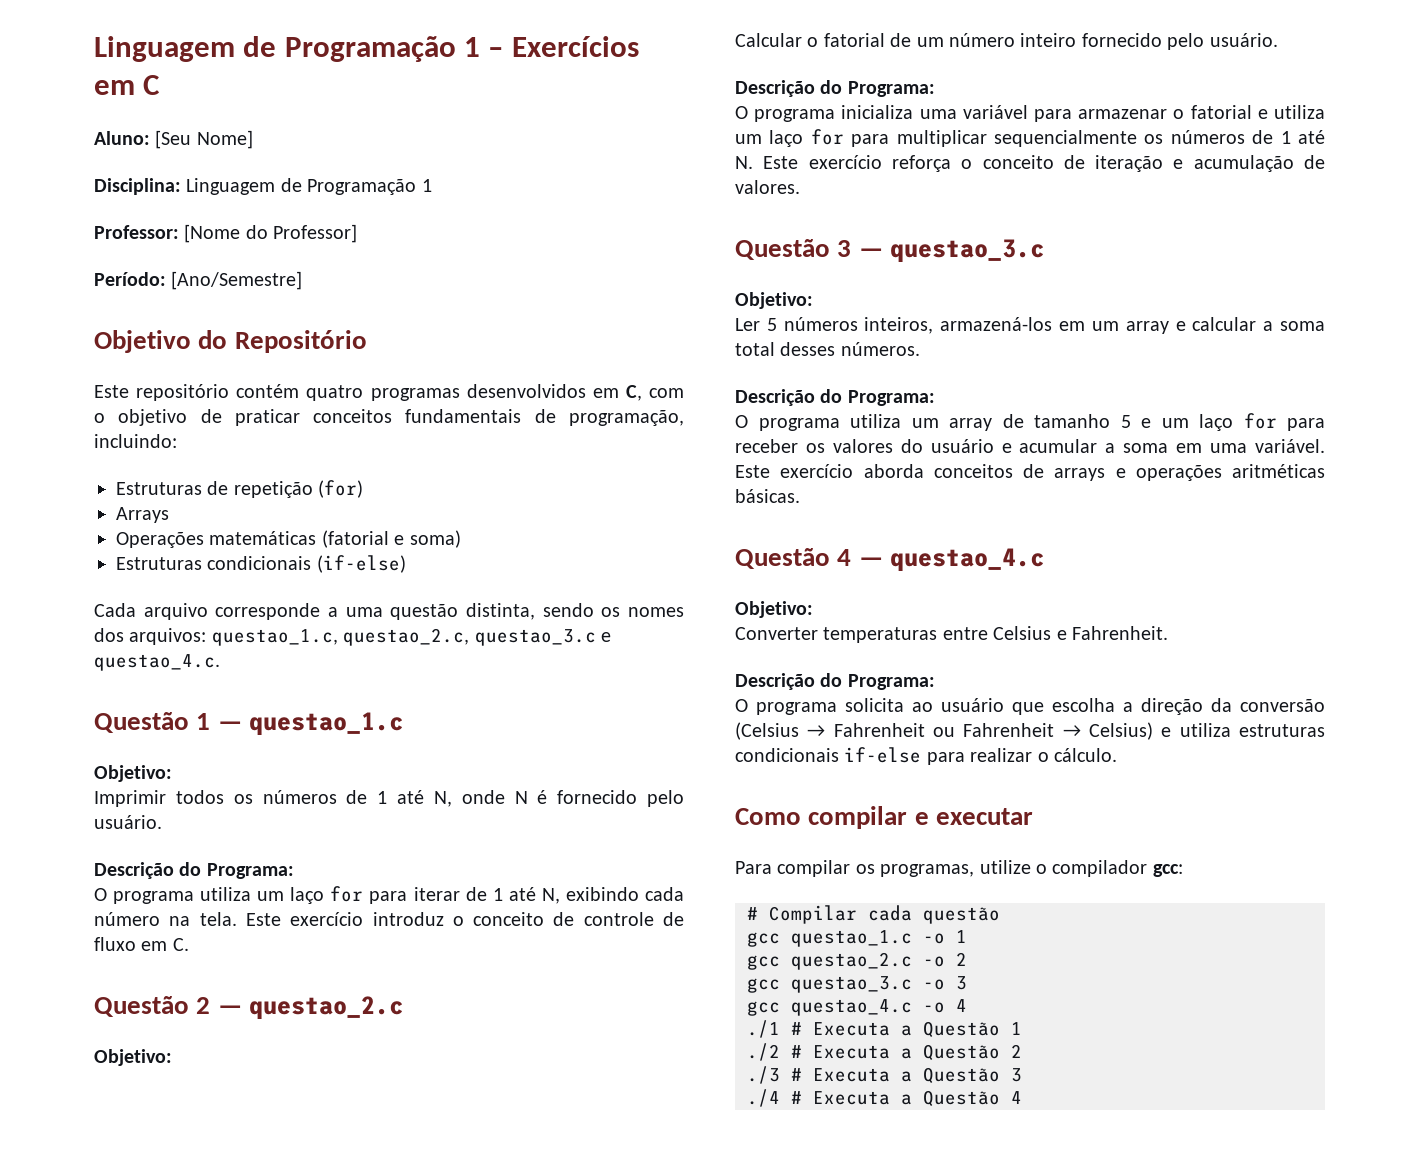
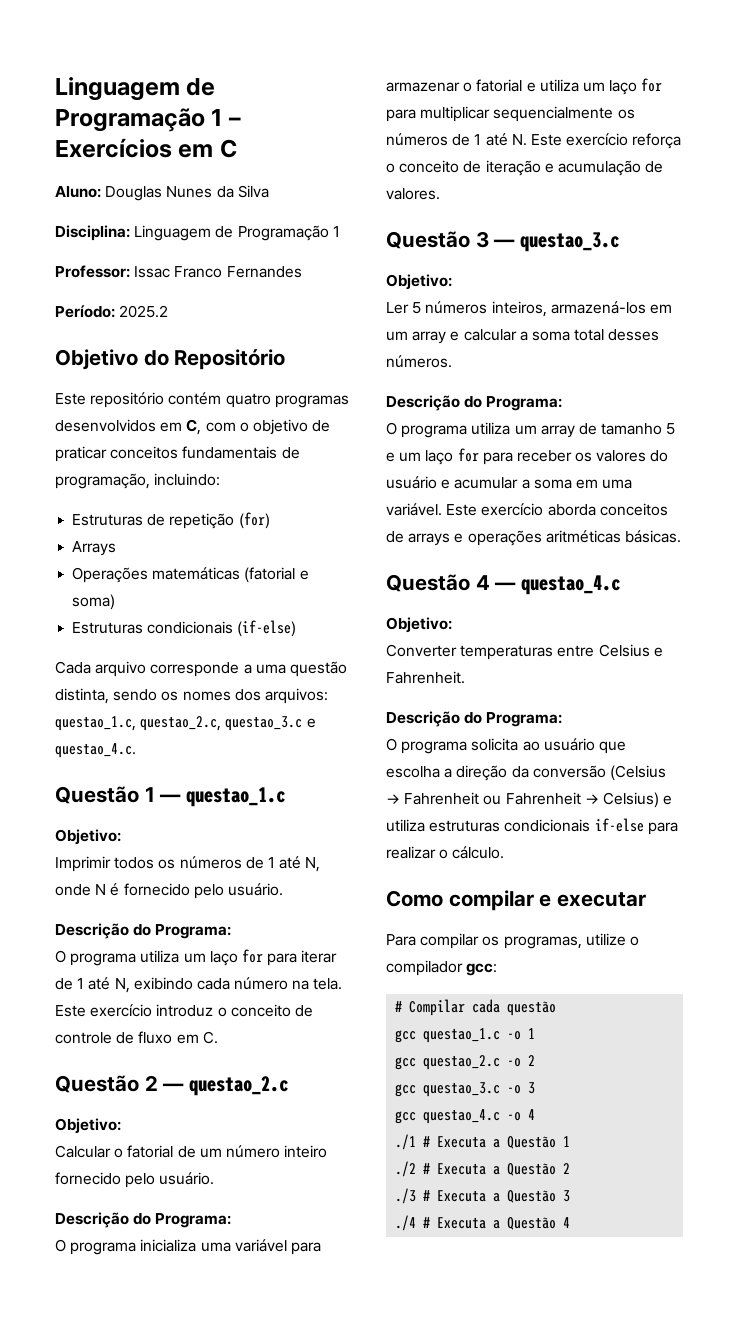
- Aluno: [Seu Nome]
+ Aluno: Douglas Nunes da Silva
- Professor: [Nome do Professor]
+ Professor: Issac Franco Fernandes
- Período: [Ano/Semestre]
+ Período: 2025.2

